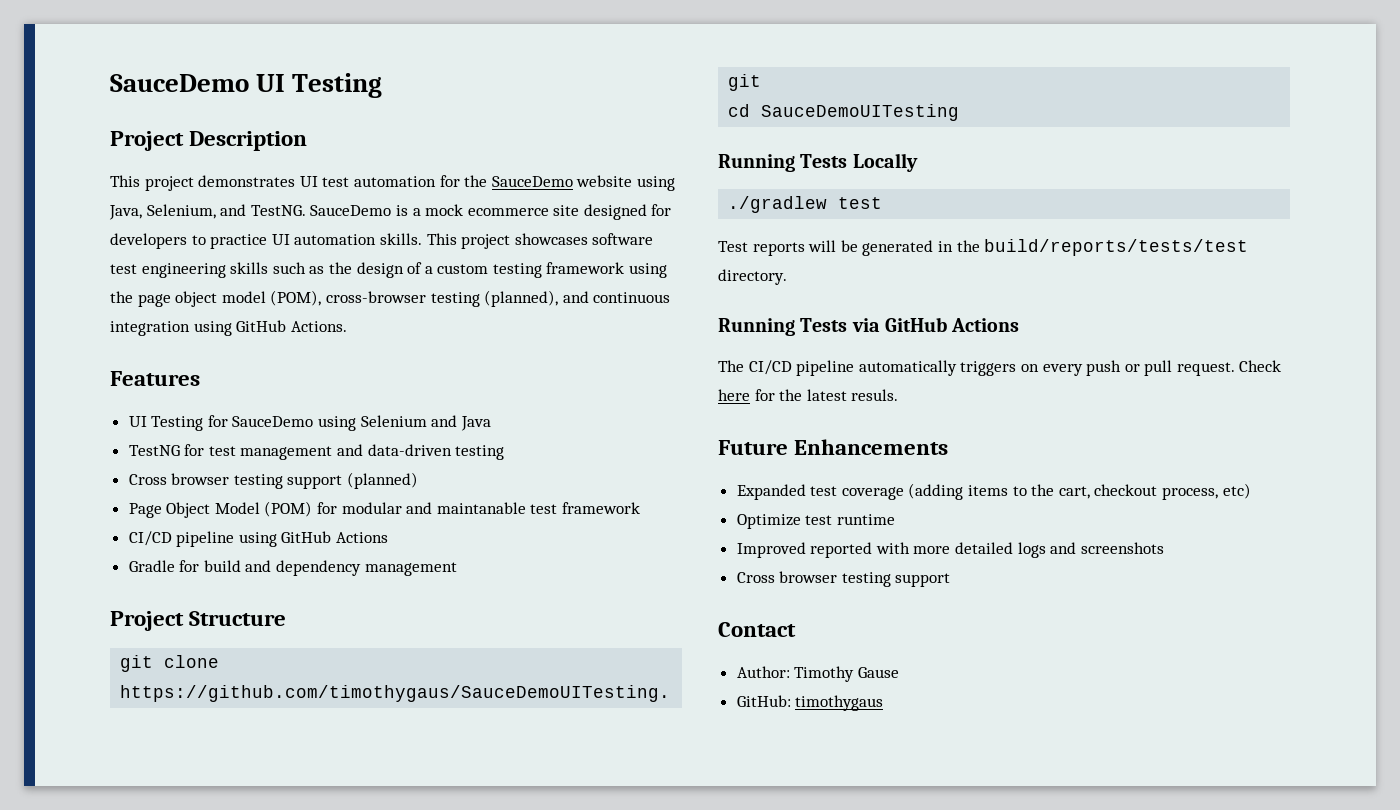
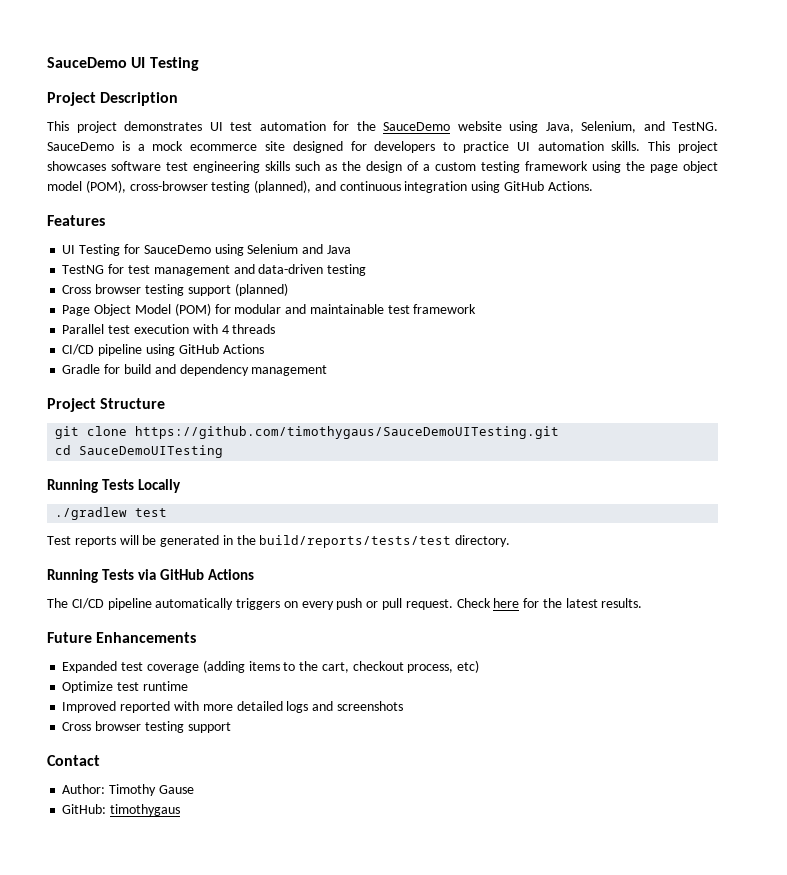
- Page Object Model (POM) for modular and maintanable test framework
+ Page Object Model (POM) for modular and maintainable test framework
+ Parallel test execution with 4 threads
- Check here for the latest resuls.
+ Check here for the latest results.

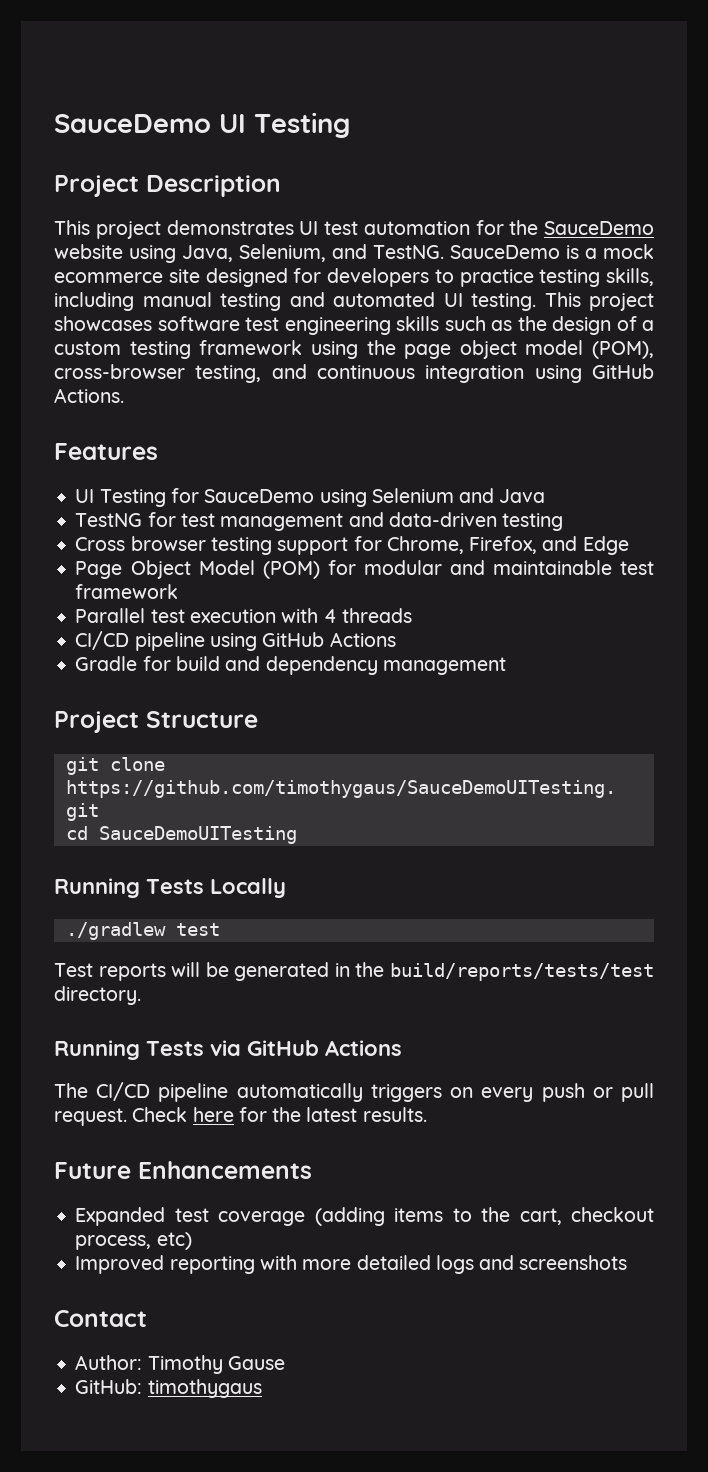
- SauceDemo is a mock ecommerce site designed for developers to practice UI automation skills.
+ SauceDemo is a mock ecommerce site designed for developers to practice testing skills, including manual testing and automated UI testing.
- This project showcases software test engineering skills such as the design of a custom testing framework using the page object model (POM), cross-browser testing (planned), and continuous integration using GitHub Actions.
+ This project showcases software test engineering skills such as the design of a custom testing framework using the page object model (POM), cross-browser testing, and continuous integration using GitHub Actions.
- Cross browser testing support (planned)
+ Cross browser testing support for Chrome, Firefox, and Edge
- Optimize test runtime
- Improved reported with more detailed logs and screenshots
- Cross browser testing support
+ Improved reporting with more detailed logs and screenshots

